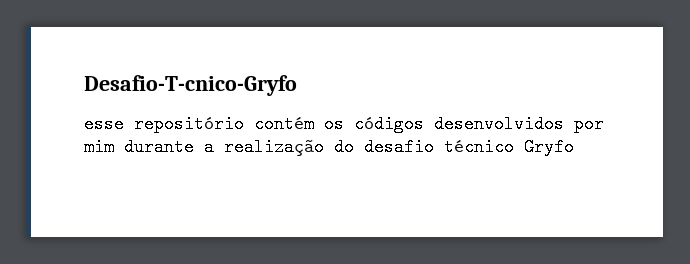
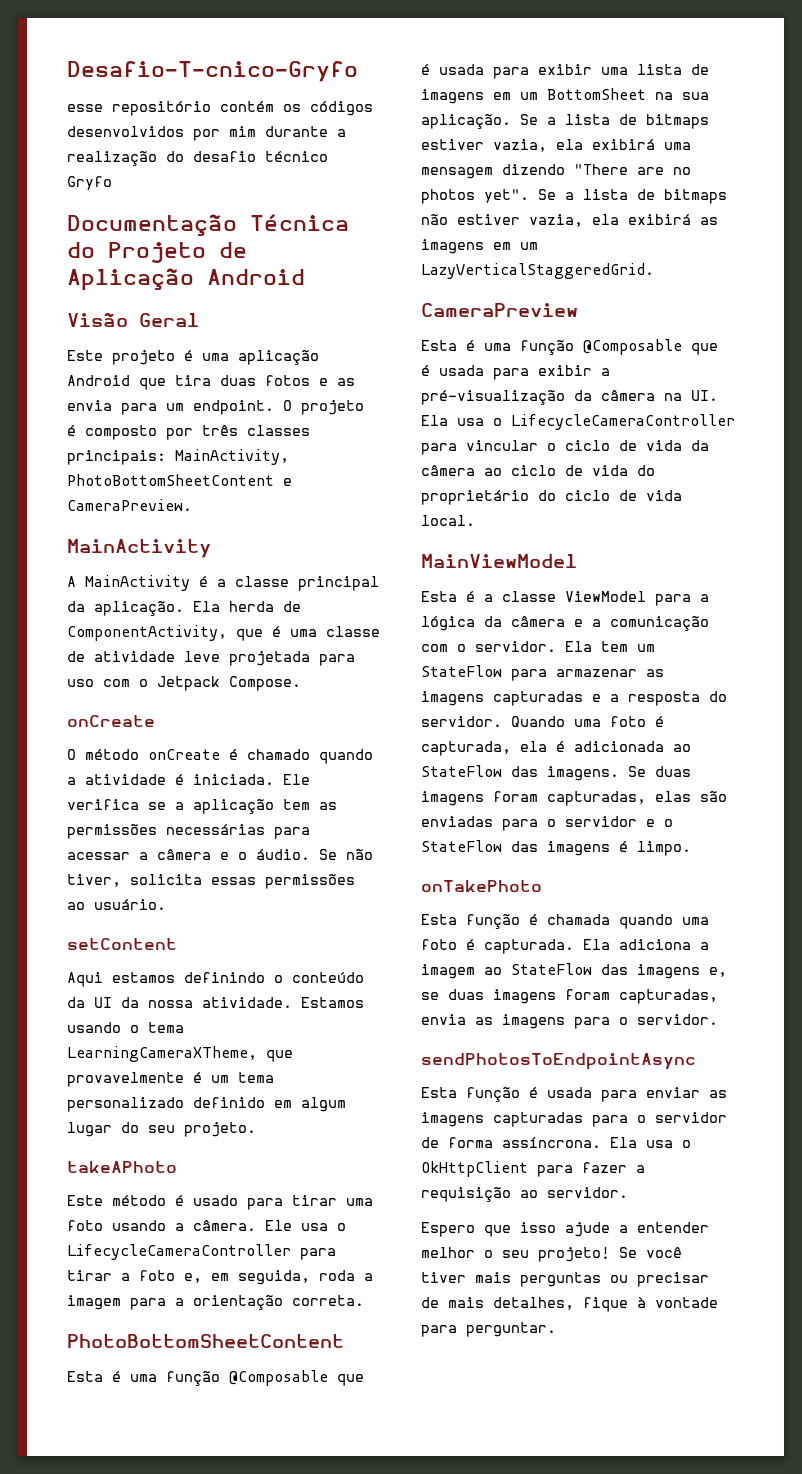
+ Documentação Técnica do Projeto de Aplicação Android
+ Visão Geral
+ Este projeto é uma aplicação Android que tira duas fotos e as envia para um endpoint. O projeto é composto por três classes principais: MainActivity, PhotoBottomSheetContent e CameraPreview.
+ MainActivity
+ A MainActivity é a classe principal da aplicação. Ela herda de ComponentActivity, que é uma classe de atividade leve projetada para uso com o Jetpack Compose.
+ onCreate
+ O método onCreate é chamado quando a atividade é iniciada. Ele verifica se a aplicação tem as permissões necessárias para acessar a câmera e o áudio. Se não tiver, solicita essas permissões ao usuário.
+ setContent
+ Aqui estamos definindo o conteúdo da UI da nossa atividade. Estamos usando o tema LearningCameraXTheme, que provavelmente é um tema personalizado definido em algum lugar do seu projeto.
+ takeAPhoto
+ Este método é usado para tirar uma foto usando a câmera. Ele usa o LifecycleCameraController para tirar a foto e, em seguida, roda a imagem para a orientação correta.
+ PhotoBottomSheetContent
+ Esta é uma função @Composable que é usada para exibir uma lista de imagens em um BottomSheet na sua aplicação. Se a lista de bitmaps estiver vazia, ela exibirá uma mensagem dizendo "There are no photos yet". Se a lista de bitmaps não estiver vazia, ela exibirá as imagens em um LazyVerticalStaggeredGrid.
+ CameraPreview
+ Esta é uma função @Composable que é usada para exibir a pré-visualização da câmera na UI. Ela usa o LifecycleCameraController para vincular o ciclo de vida da câmera ao ciclo de vida do proprietário do ciclo de vida local.
+ MainViewModel
+ Esta é a classe ViewModel para a lógica da câmera e a comunicação com o servidor. Ela tem um StateFlow para armazenar as imagens capturadas e a resposta do servidor. Quando uma foto é capturada, ela é adicionada ao StateFlow das imagens. Se duas imagens foram capturadas, elas são enviadas para o servidor e o StateFlow das imagens é limpo.
+ onTakePhoto
+ Esta função é chamada quando uma foto é capturada. Ela adiciona a imagem ao StateFlow das imagens e, se duas imagens foram capturadas, envia as imagens para o servidor.
+ sendPhotosToEndpointAsync
+ Esta função é usada para enviar as imagens capturadas para o servidor de forma assíncrona. Ela usa o OkHttpClient para fazer a requisição ao servidor.
+ Espero que isso ajude a entender melhor o seu projeto! Se você tiver mais perguntas ou precisar de mais detalhes, fique à vontade para perguntar.

